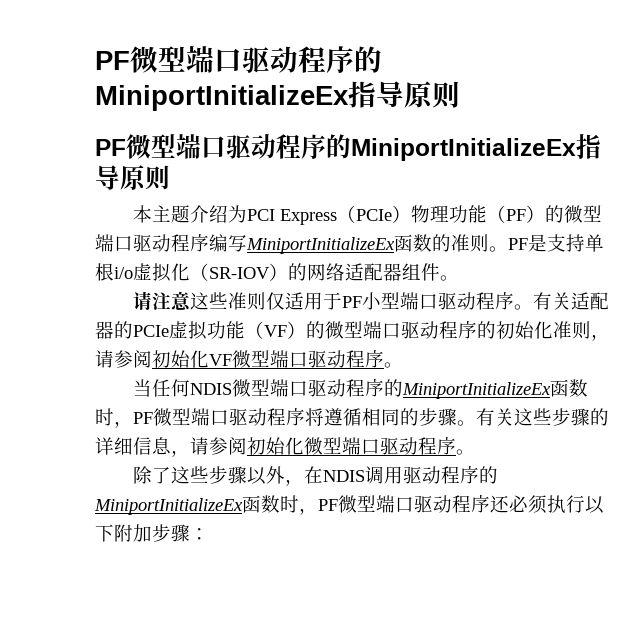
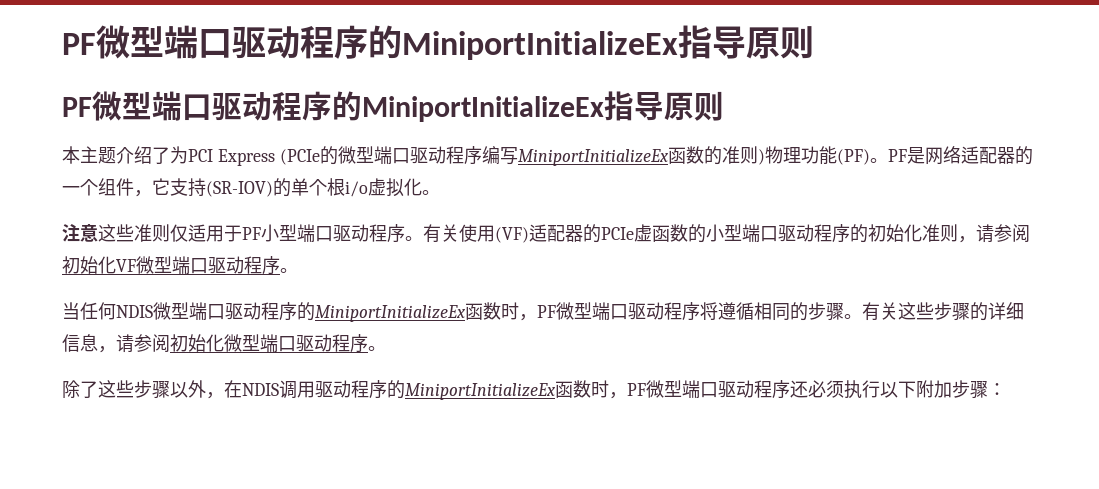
- 本主题介绍为PCI Express（PCIe）物理功能（PF）的微型端口驱动程序编写MiniportInitializeEx函数的准则。PF是支持单根i/o虚拟化（SR-IOV）的网络适配器组件。
- 请注意这些准则仅适用于PF小型端口驱动程序。
+ 本主题介绍了为PCI Express (PCIe的微型端口驱动程序编写MiniportInitializeEx函数的准则)物理功能(PF)。PF是网络适配器的一个组件，它支持(SR-IOV)的单个根i/o虚拟化。
+ 注意这些准则仅适用于PF小型端口驱动程序。
- 有关适配器的PCIe虚拟功能（VF）的微型端口驱动程序的初始化准则，请参阅初始化VF微型端口驱动程序。
+ 有关使用(VF)适配器的PCIe虚函数的小型端口驱动程序的初始化准则，请参阅初始化VF微型端口驱动程序。

